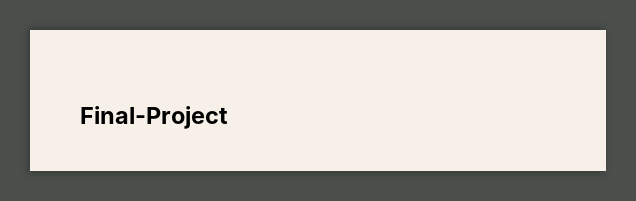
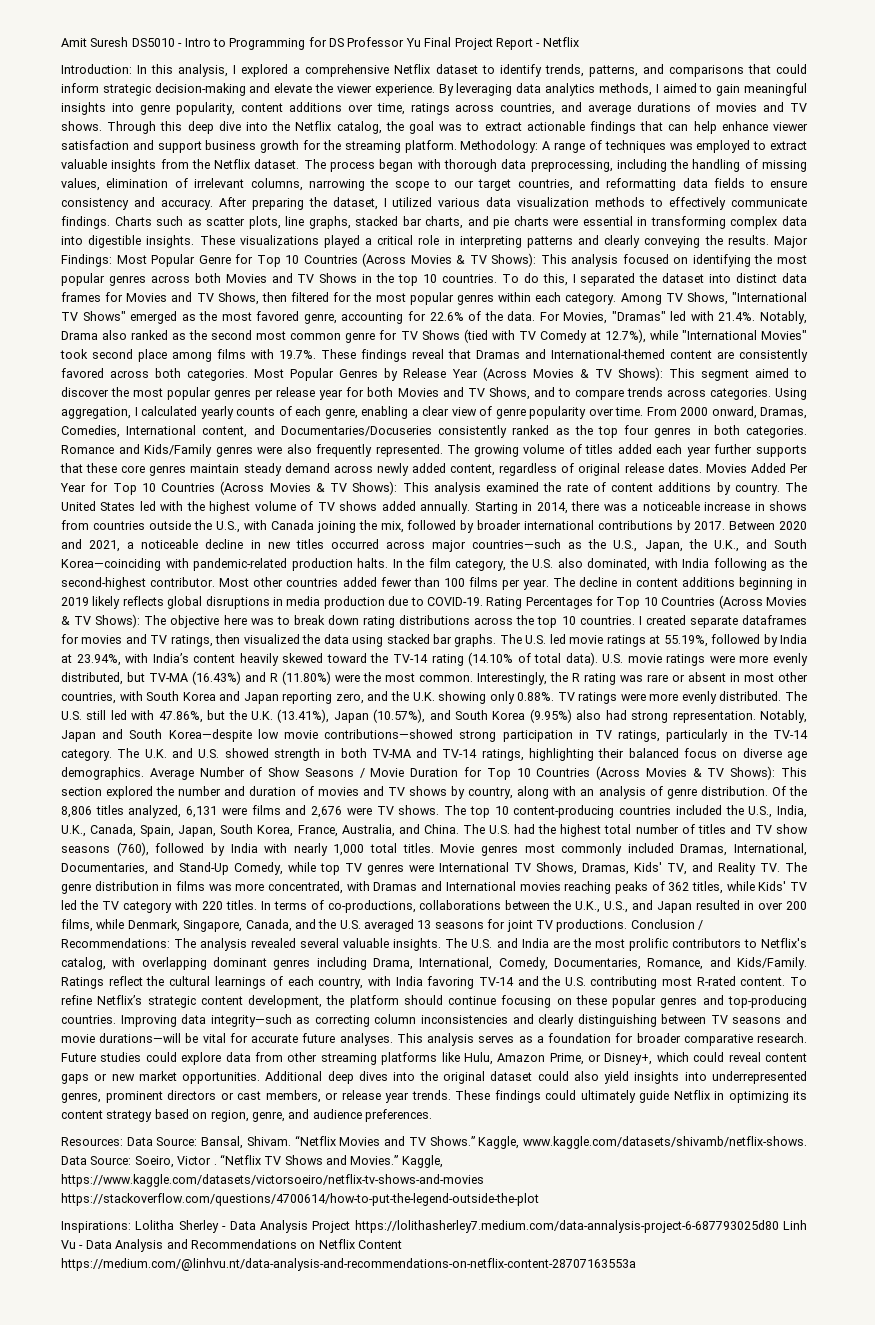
- Final-Project
+ Amit Suresh DS5010 - Intro to Programming for DS Professor Yu Final Project Report - Netflix
+ Introduction: In this analysis, I explored a comprehensive Netflix dataset to identify trends, patterns, and comparisons that could inform strategic decision-making and elevate the viewer experience. By leveraging data analytics methods, I aimed to gain meaningful insights into genre popularity, content additions over time, ratings across countries, and average durations of movies and TV shows. Through this deep dive into the Netflix catalog, the goal was to extract actionable findings that can help enhance viewer satisfaction and support business growth for the streaming platform. Methodology: A range of techniques was employed to extract valuable insights from the Netflix dataset. The process began with thorough data preprocessing, including the handling of missing values, elimination of irrelevant columns, narrowing the scope to our target countries, and reformatting data fields to ensure consistency and accuracy. After preparing the dataset, I utilized various data visualization methods to effectively communicate findings. Charts such as scatter plots, line graphs, stacked bar charts, and pie charts were essential in transforming complex data into digestible insights. These visualizations played a critical role in interpreting patterns and clearly conveying the results. Major Findings: Most Popular Genre for Top 10 Countries (Across Movies & TV Shows): This analysis focused on identifying the most popular genres across both Movies and TV Shows in the top 10 countries. To do this, I separated the dataset into distinct data frames for Movies and TV Shows, then filtered for the most popular genres within each category. Among TV Shows, "International TV Shows" emerged as the most favored genre, accounting for 22.6% of the data. For Movies, "Dramas" led with 21.4%. Notably, Drama also ranked as the second most common genre for TV Shows (tied with TV Comedy at 12.7%), while "International Movies" took second place among films with 19.7%. These findings reveal that Dramas and International-themed content are consistently favored across both categories. Most Popular Genres by Release Year (Across Movies & TV Shows): This segment aimed to discover the most popular genres per release year for both Movies and TV Shows, and to compare trends across categories. Using aggregation, I calculated yearly counts of each genre, enabling a clear view of genre popularity over time. From 2000 onward, Dramas, Comedies, International content, and Documentaries/Docuseries consistently ranked as the top four genres in both categories. Romance and Kids/Family genres were also frequently represented. The growing volume of titles added each year further supports that these core genres maintain steady demand across newly added content, regardless of original release dates. Movies Added Per Year for Top 10 Countries (Across Movies & TV Shows): This analysis examined the rate of content additions by country. The United States led with the highest volume of TV shows added annually. Starting in 2014, there was a noticeable increase in shows from countries outside the U.S., with Canada joining the mix, followed by broader international contributions by 2017. Between 2020 and 2021, a noticeable decline in new titles occurred across major countries—such as the U.S., Japan, the U.K., and South Korea—coinciding with pandemic-related production halts. In the film category, the U.S. also dominated, with India following as the second-highest contributor. Most other countries added fewer than 100 films per year. The decline in content additions beginning in 2019 likely reflects global disruptions in media production due to COVID-19. Rating Percentages for Top 10 Countries (Across Movies & TV Shows): The objective here was to break down rating distributions across the top 10 countries. I created separate dataframes for movies and TV ratings, then visualized the data using stacked bar graphs. The U.S. led movie ratings at 55.19%, followed by India at 23.94%, with India’s content heavily skewed toward the TV-14 rating (14.10% of total data). U.S. movie ratings were more evenly distributed, but TV-MA (16.43%) and R (11.80%) were the most common. Interestingly, the R rating was rare or absent in most other countries, with South Korea and Japan reporting zero, and the U.K. showing only 0.88%. TV ratings were more evenly distributed. The U.S. still led with 47.86%, but the U.K. (13.41%), Japan (10.57%), and South Korea (9.95%) also had strong representation. Notably, Japan and South Korea—despite low movie contributions—showed strong participation in TV ratings, particularly in the TV-14 category. The U.K. and U.S. showed strength in both TV-MA and TV-14 ratings, highlighting their balanced focus on diverse age demographics. Average Number of Show Seasons / Movie Duration for Top 10 Countries (Across Movies & TV Shows): This section explored the number and duration of movies and TV shows by country, along with an analysis of genre distribution. Of the 8,806 titles analyzed, 6,131 were films and 2,676 were TV shows. The top 10 content-producing countries included the U.S., India, U.K., Canada, Spain, Japan, South Korea, France, Australia, and China. The U.S. had the highest total number of titles and TV show seasons (760), followed by India with nearly 1,000 total titles. Movie genres most commonly included Dramas, International, Documentaries, and Stand-Up Comedy, while top TV genres were International TV Shows, Dramas, Kids' TV, and Reality TV. The genre distribution in films was more concentrated, with Dramas and International movies reaching peaks of 362 titles, while Kids' TV led the TV category with 220 titles. In terms of co-productions, collaborations between the U.K., U.S., and Japan resulted in over 200 films, while Denmark, Singapore, Canada, and the U.S. averaged 13 seasons for joint TV productions. Conclusion / Recommendations: The analysis revealed several valuable insights. The U.S. and India are the most prolific contributors to Netflix's catalog, with overlapping dominant genres including Drama, International, Comedy, Documentaries, Romance, and Kids/Family. Ratings reflect the cultural learnings of each country, with India favoring TV-14 and the U.S. contributing most R-rated content. To refine Netflix’s strategic content development, the platform should continue focusing on these popular genres and top-producing countries. Improving data integrity—such as correcting column inconsistencies and clearly distinguishing between TV seasons and movie durations—will be vital for accurate future analyses. This analysis serves as a foundation for broader comparative research. Future studies could explore data from other streaming platforms like Hulu, Amazon Prime, or Disney+, which could reveal content gaps or new market opportunities. Additional deep dives into the original dataset could also yield insights into underrepresented genres, prominent directors or cast members, or release year trends. These findings could ultimately guide Netflix in optimizing its content strategy based on region, genre, and audience preferences.
+ Resources: Data Source: Bansal, Shivam. “Netflix Movies and TV Shows.” Kaggle, www.kaggle.com/datasets/shivamb/netflix-shows. Data Source: Soeiro, Victor . “Netflix TV Shows and Movies.” Kaggle, https://www.kaggle.com/datasets/victorsoeiro/netflix-tv-shows-and-movies https://stackoverflow.com/questions/4700614/how-to-put-the-legend-outside-the-plot
+ Inspirations: Lolitha Sherley - Data Analysis Project https://lolithasherley7.medium.com/data-annalysis-project-6-687793025d80 Linh Vu - Data Analysis and Recommendations on Netflix Content https://medium.com/@linhvu.nt/data-analysis-and-recommendations-on-netflix-content-28707163553a

